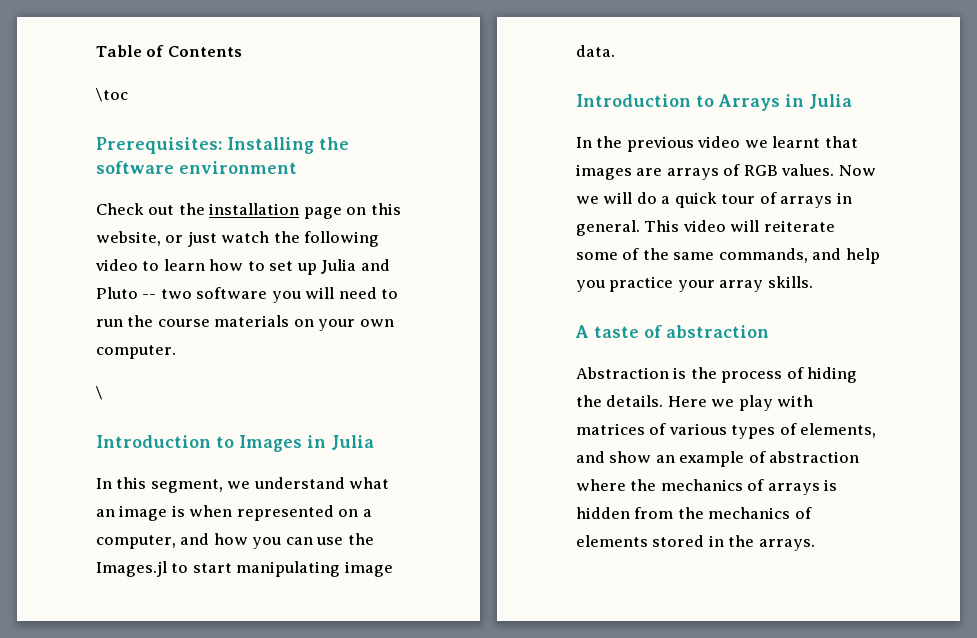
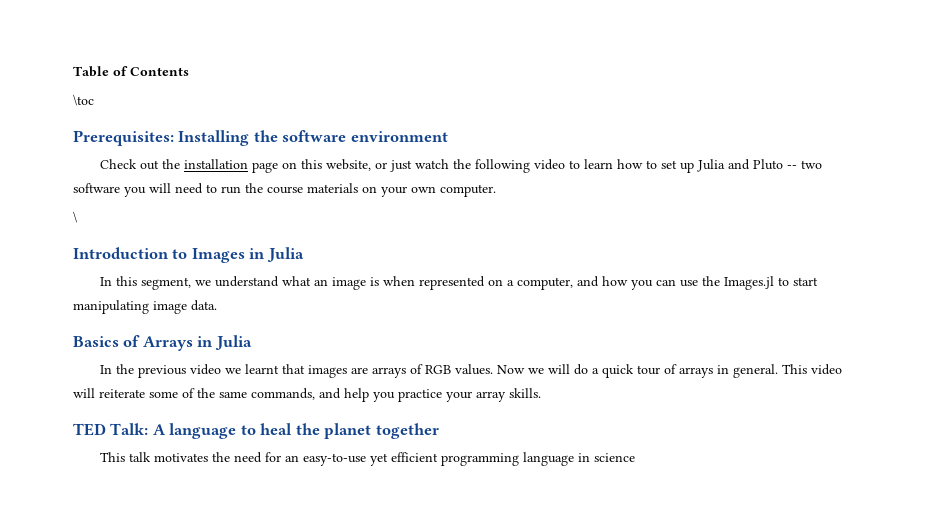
- Introduction to Arrays in Julia
+ Basics of Arrays in Julia
- A taste of abstraction
- Abstraction is the process of hiding the details. Here we play with matrices of various types of elements, and show an example of abstraction where the mechanics of arrays is hidden from the mechanics of elements stored in the arrays.
+ TED Talk: A language to heal the planet together
+ This talk motivates the need for an easy-to-use yet efficient programming language in science

